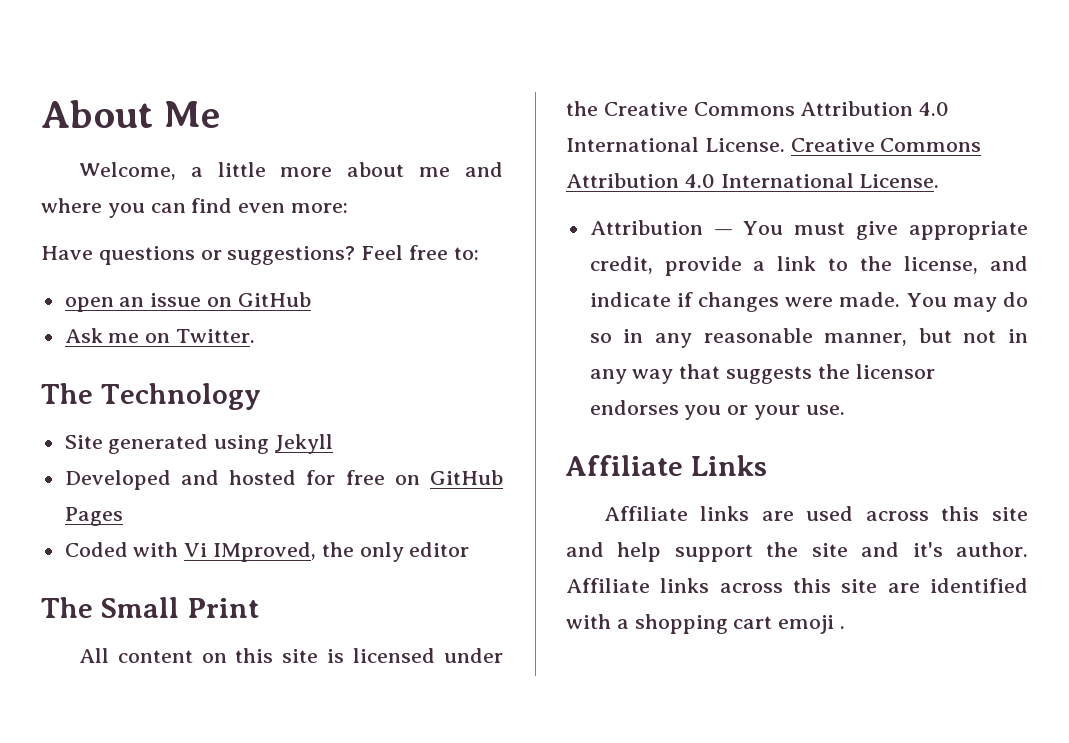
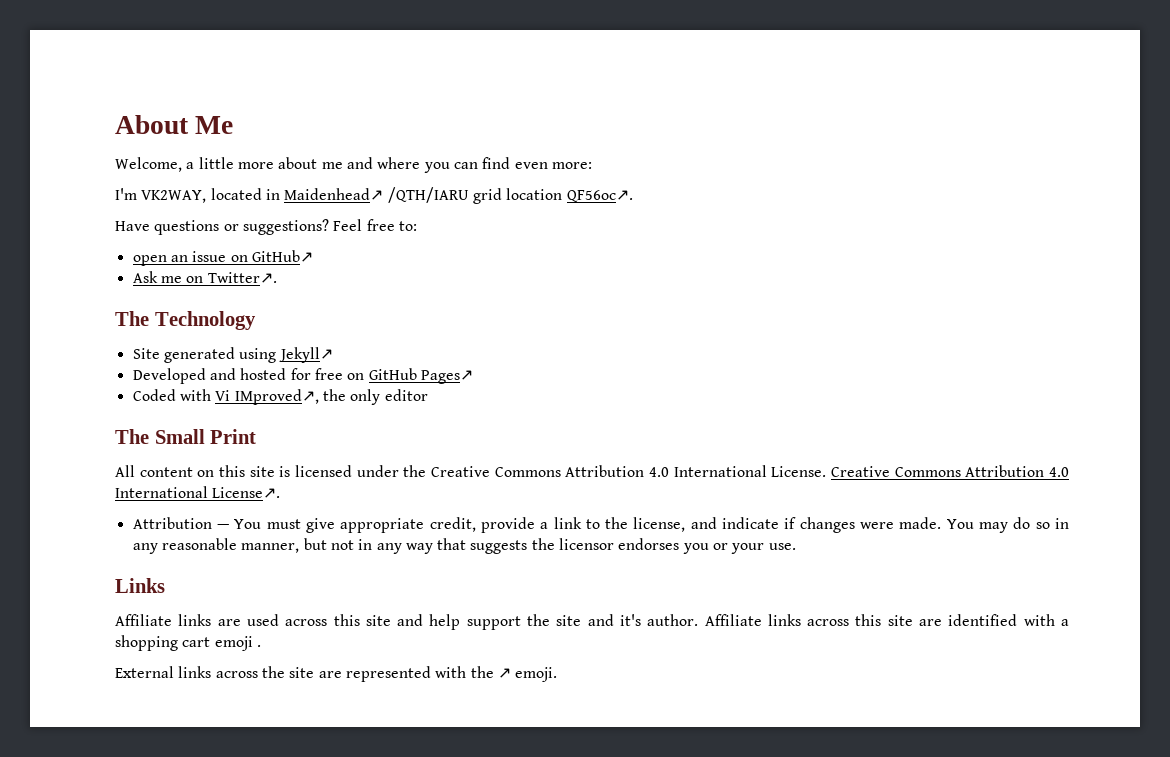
+ I'm VK2WAY, located in Maidenhead↗ /QTH/IARU grid location QF56oc↗.
- open an issue on GitHub
+ open an issue on GitHub↗
- Ask me on Twitter.
+ Ask me on Twitter↗.
- Site generated using Jekyll
+ Site generated using Jekyll↗
- Developed and hosted for free on GitHub Pages
+ Developed and hosted for free on GitHub Pages↗
- Coded with Vi IMproved, the only editor
+ Coded with Vi IMproved↗, the only editor
- All content on this site is licensed under the Creative Commons Attribution 4.0 International License. Creative Commons Attribution 4.0 International License.
+ All content on this site is licensed under the Creative Commons Attribution 4.0 International License. Creative Commons Attribution 4.0 International License↗.
- Affiliate Links
+ Links
+ External links across the site are represented with the ↗ emoji.

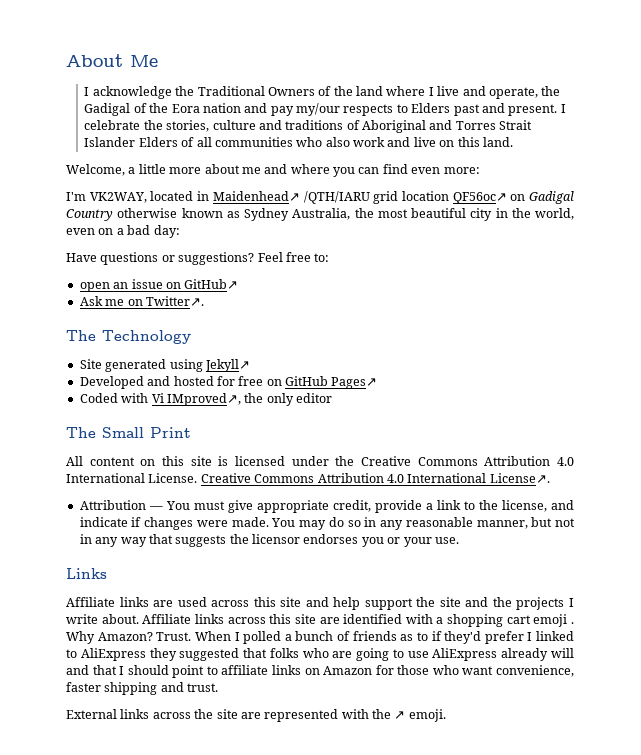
+ I acknowledge the Traditional Owners of the land where I live and operate, the Gadigal of the Eora nation and pay my/our respects to Elders past and present. I celebrate the stories, culture and traditions of Aboriginal and Torres Strait Islander Elders of all communities who also work and live on this land.
- I'm VK2WAY, located in Maidenhead↗ /QTH/IARU grid location QF56oc↗.
+ I'm VK2WAY, located in Maidenhead↗ /QTH/IARU grid location QF56oc↗ on Gadigal Country otherwise known as Sydney Australia, the most beautiful city in the world, even on a bad day:
- Affiliate links are used across this site and help support the site and it's author.
+ Affiliate links are used across this site and help support the site and the projects I write about.
+ Why Amazon? Trust. When I polled a bunch of friends as to if they'd prefer I linked to AliExpress they suggested that folks who are going to use AliExpress already will and that I should point to affiliate links on Amazon for those who want convenience, faster shipping and trust.

